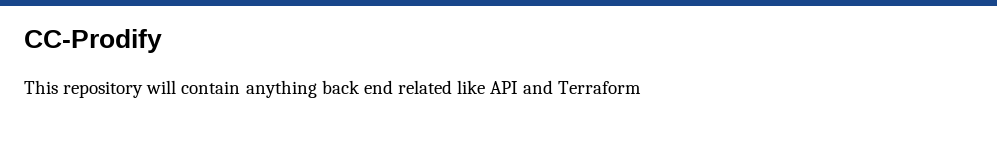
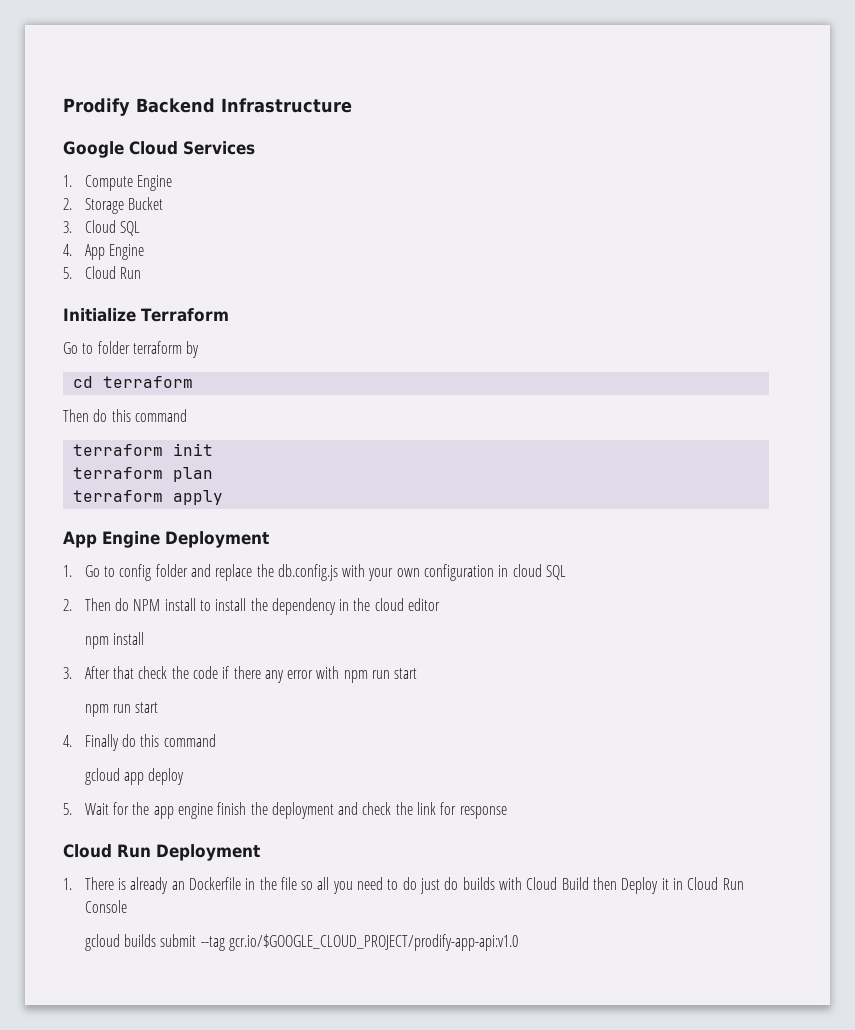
- CC-Prodify
- This repository will contain anything back end related like API and Terraform
+ Prodify Backend Infrastructure
+ Google Cloud Services
+ 1. Compute Engine
+ 2. Storage Bucket
+ 3. Cloud SQL
+ 4. App Engine
+ 5. Cloud Run
+ Initialize Terraform
+ Go to folder terraform by
+ cd terraform
+ Then do this command
+ terraform init
+ terraform plan
+ terraform apply
+ App Engine Deployment
+ 1. Go to config folder and replace the db.config.js with your own configuration in cloud SQL
+ 2. Then do NPM install to install the dependency in the cloud editor
+ npm install
+ 3. After that check the code if there any error with npm run start
+ npm run start
+ 4. Finally do this command
+ gcloud app deploy
+ 5. Wait for the app engine finish the deployment and check the link for response
+ Cloud Run Deployment
+ 1. There is already an Dockerfile in the file so all you need to do just do builds with Cloud Build then Deploy it in Cloud Run Console
+ gcloud builds submit --tag gcr.io/$GOOGLE_CLOUD_PROJECT/prodify-app-api:v1.0

